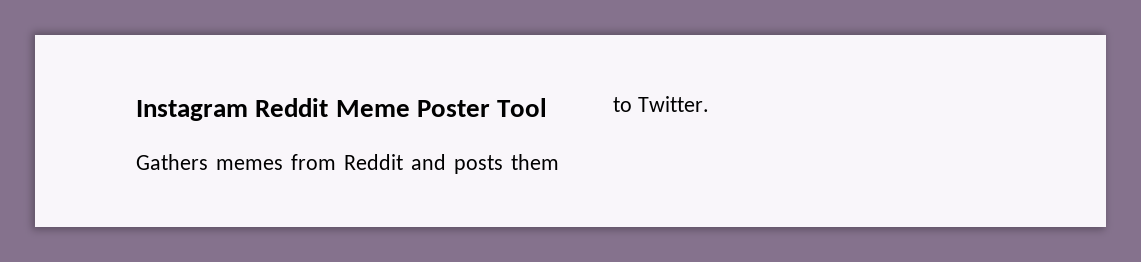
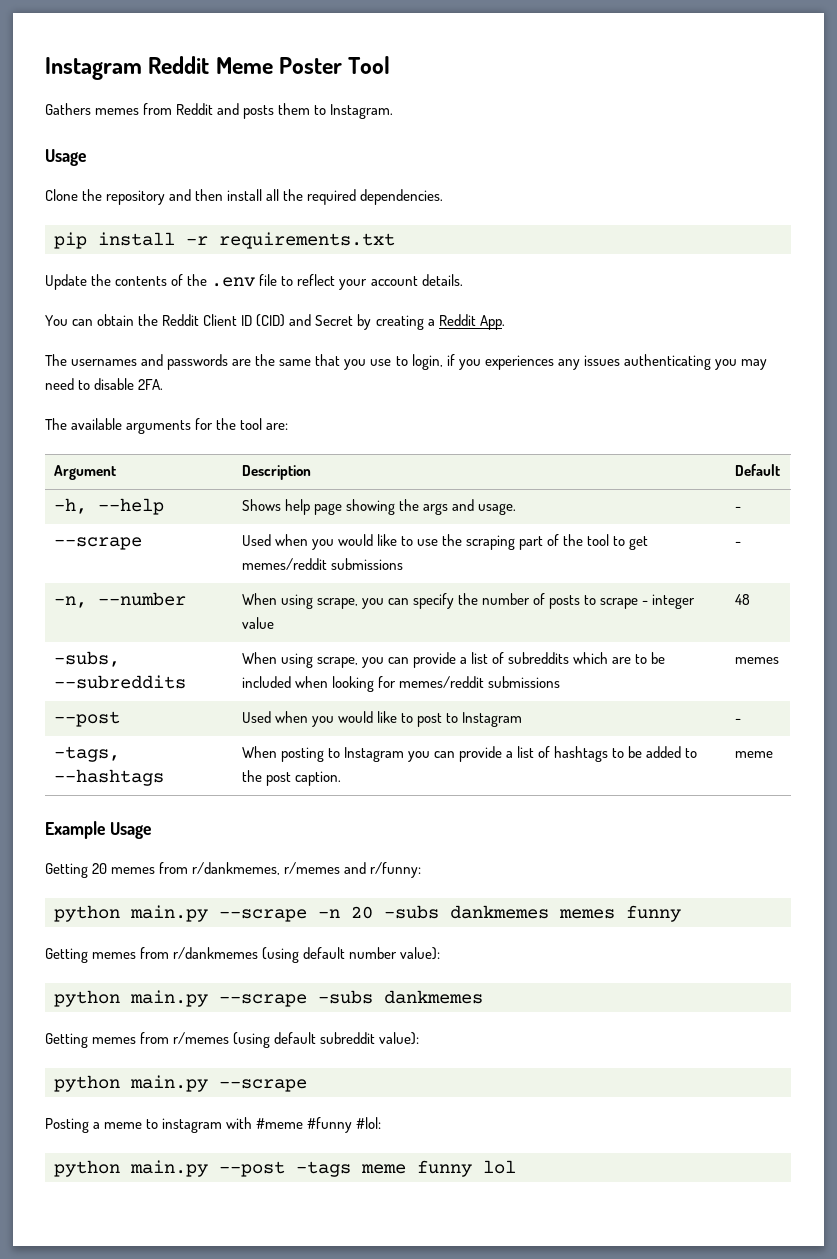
- Gathers memes from Reddit and posts them to Twitter.
+ Gathers memes from Reddit and posts them to Instagram.
+ Usage
+ Clone the repository and then install all the required dependencies.
+ pip install -r requirements.txt
+ Update the contents of the .env file to reflect your account details.
+ You can obtain the Reddit Client ID (CID) and Secret by creating a Reddit App.
+ The usernames and passwords are the same that you use to login, if you experiences any issues authenticating you may need to disable 2FA.
+ The available arguments for the tool are:
+ Argument | Description | Default
+ -h, --help | Shows help page showing the args and usage. | -
+ --scrape | Used when you would like to use the scraping part of the tool to get memes/reddit submissions | -
+ -n, --number | When using scrape, you can specify the number of posts to scrape - integer value | 48
+ -subs, --subreddits | When using scrape, you can provide a list of subreddits which are to be included when looking for memes/reddit submissions | memes
+ --post | Used when you would like to post to Instagram | -
+ -tags, --hashtags | When posting to Instagram you can provide a list of hashtags to be added to the post caption. | meme
+ Example Usage
+ Getting 20 memes from r/dankmemes, r/memes and r/funny:
+ python main.py --scrape -n 20 -subs dankmemes memes funny
+ Getting memes from r/dankmemes (using default number value):
+ python main.py --scrape -subs dankmemes
+ Getting memes from r/memes (using default subreddit value):
+ python main.py --scrape
+ Posting a meme to instagram with #meme #funny #lol:
+ python main.py --post -tags meme funny lol

